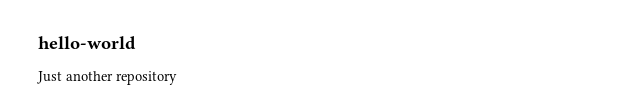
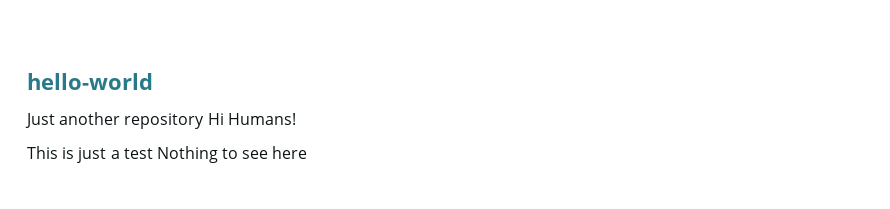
- Just another repository
+ Just another repository Hi Humans!
+ This is just a test Nothing to see here

